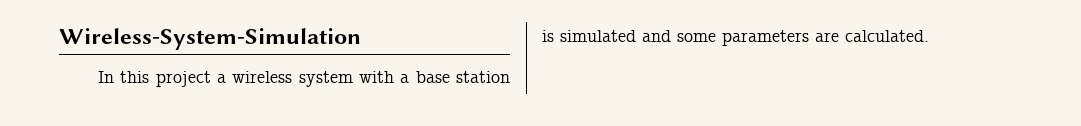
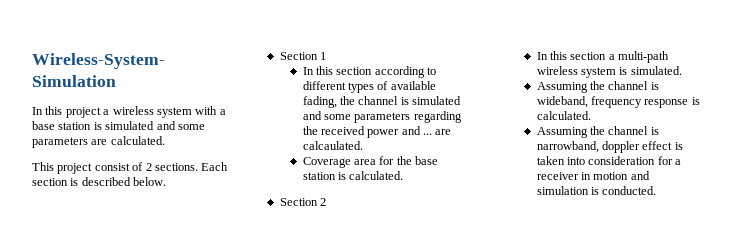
+ This project consist of 2 sections. Each section is described below.
+ Section 1
+ In this section according to different types of available fading, the channel is simulated and some parameters regarding the received power and ... are calcaulated.
+ Coverage area for the base station is calculated.
+ Section 2
+ In this section a multi-path wireless system is simulated.
+ Assuming the channel is wideband, frequency response is calculated.
+ Assuming the channel is narrowband, doppler effect is taken into consideration for a receiver in motion and simulation is conducted.

